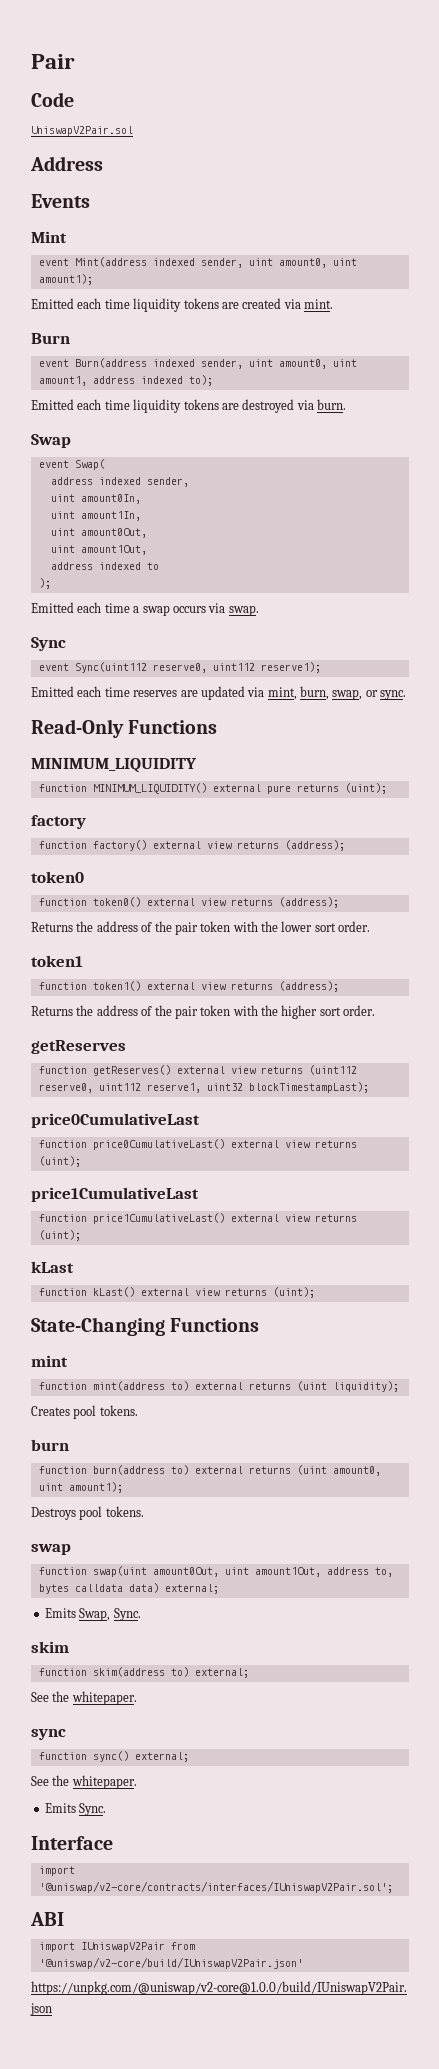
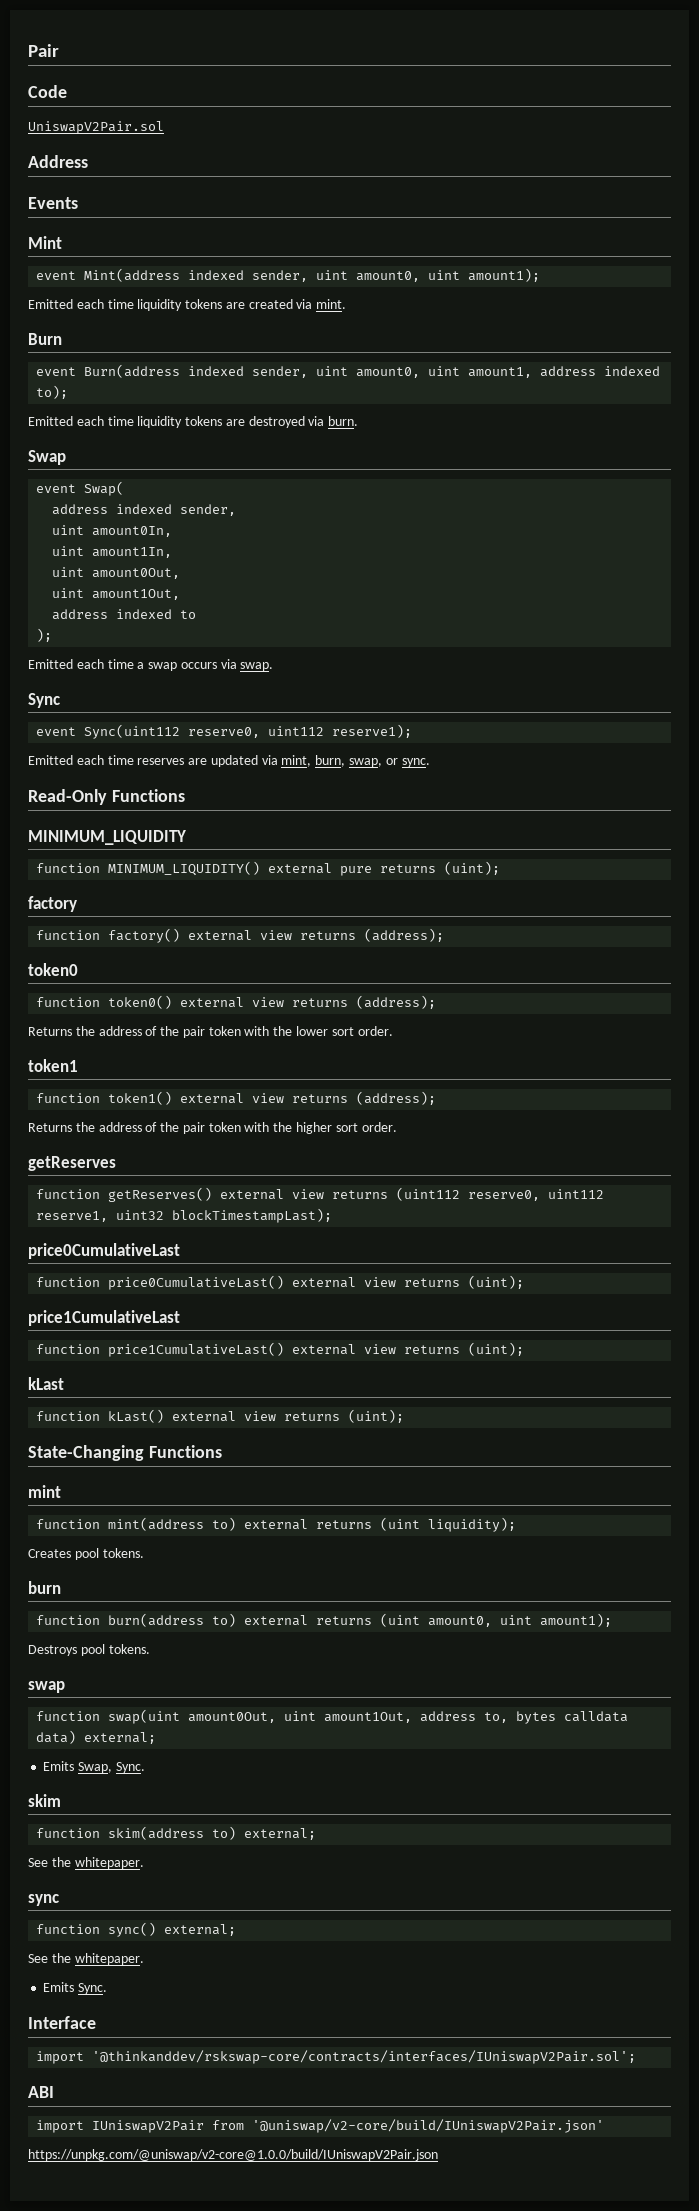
- import '@uniswap/v2-core/contracts/interfaces/IUniswapV2Pair.sol';
+ import '@thinkanddev/rskswap-core/contracts/interfaces/IUniswapV2Pair.sol';

